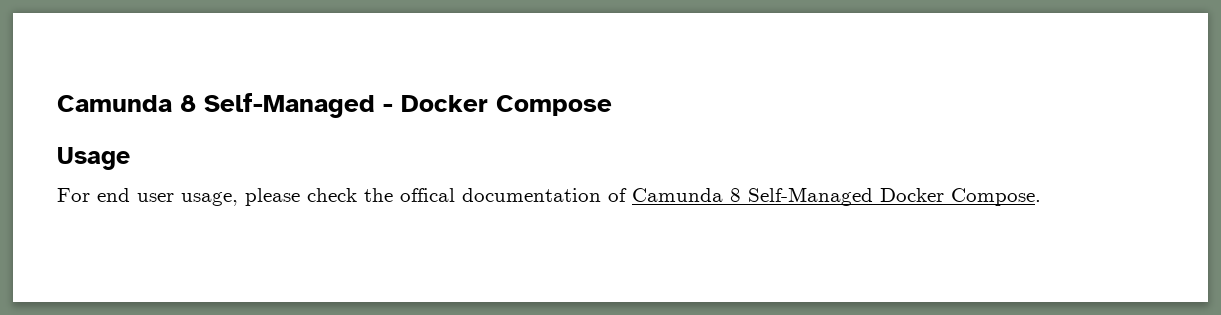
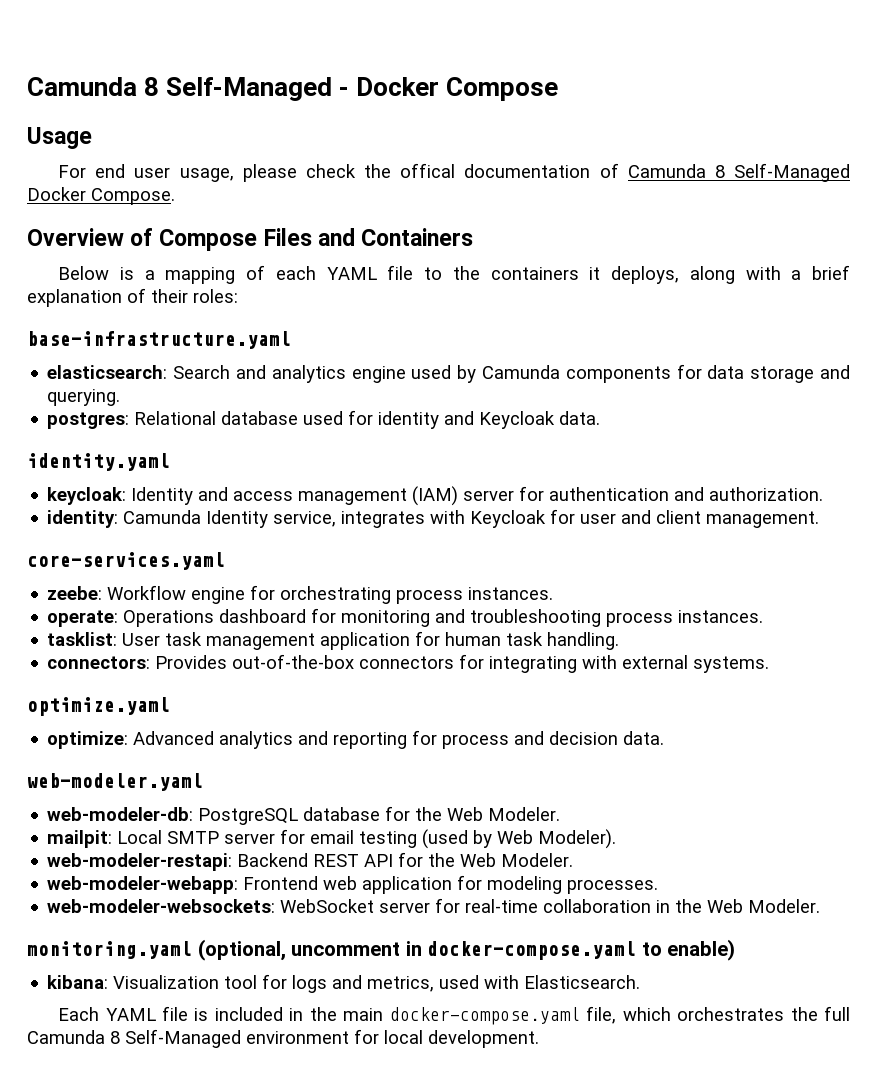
+ Overview of Compose Files and Containers
+ Below is a mapping of each YAML file to the containers it deploys, along with a brief explanation of their roles:
+ base-infrastructure.yaml
+ elasticsearch: Search and analytics engine used by Camunda components for data storage and querying.
+ postgres: Relational database used for identity and Keycloak data.
+ identity.yaml
+ keycloak: Identity and access management (IAM) server for authentication and authorization.
+ identity: Camunda Identity service, integrates with Keycloak for user and client management.
+ core-services.yaml
+ zeebe: Workflow engine for orchestrating process instances.
+ operate: Operations dashboard for monitoring and troubleshooting process instances.
+ tasklist: User task management application for human task handling.
+ connectors: Provides out-of-the-box connectors for integrating with external systems.
+ optimize.yaml
+ optimize: Advanced analytics and reporting for process and decision data.
+ web-modeler.yaml
+ web-modeler-db: PostgreSQL database for the Web Modeler.
+ mailpit: Local SMTP server for email testing (used by Web Modeler).
+ web-modeler-restapi: Backend REST API for the Web Modeler.
+ web-modeler-webapp: Frontend web application for modeling processes.
+ web-modeler-websockets: WebSocket server for real-time collaboration in the Web Modeler.
+ monitoring.yaml (optional, uncomment in docker-compose.yaml to enable)
+ kibana: Visualization tool for logs and metrics, used with Elasticsearch.
+ Each YAML file is included in the main docker-compose.yaml file, which orchestrates the full Camunda 8 Self-Managed environment for local development.

